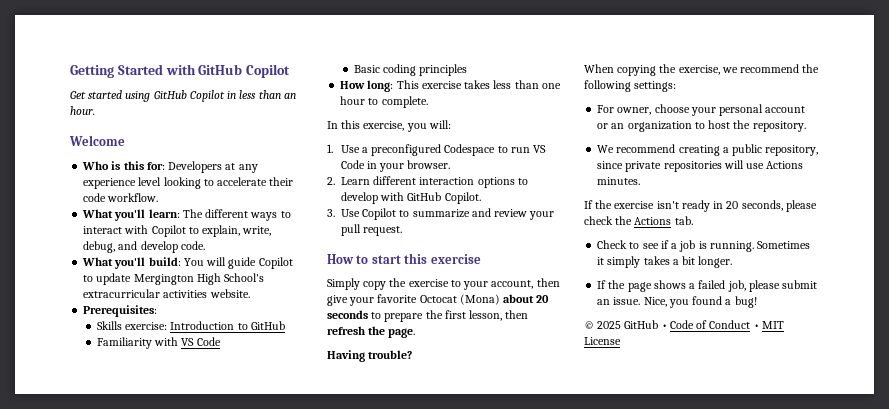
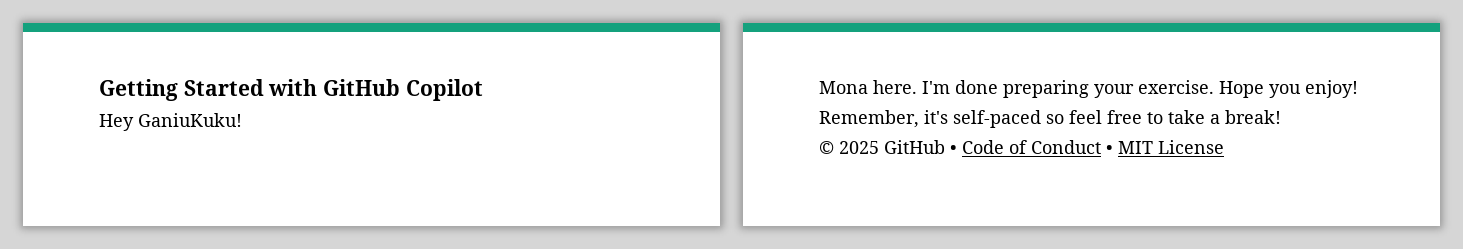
- Get started using GitHub Copilot in less than an hour.
- Welcome
- Who is this for: Developers at any experience level looking to accelerate their code workflow.
- What you'll learn: The different ways to interact with Copilot to explain, write, debug, and develop code.
- What you'll build: You will guide Copilot to update Mergington High School's extracurricular activities website.
- Prerequisites:
- Skills exercise: Introduction to GitHub
- Familiarity with VS Code
- Basic coding principles
- How long: This exercise takes less than one hour to complete.
- In this exercise, you will:
- 1. Use a preconfigured Codespace to run VS Code in your browser.
- 2. Learn different interaction options to develop with GitHub Copilot.
- 3. Use Copilot to summarize and review your pull request.
- How to start this exercise
- Simply copy the exercise to your account, then give your favorite Octocat (Mona) about 20 seconds to prepare the first lesson, then refresh the page.
- Having trouble?
- When copying the exercise, we recommend the following settings:
- For owner, choose your personal account or an organization to host the repository.
- We recommend creating a public repository, since private repositories will use Actions minutes.
- If the exercise isn't ready in 20 seconds, please check the Actions tab.
- Check to see if a job is running. Sometimes it simply takes a bit longer.
- If the page shows a failed job, please submit an issue. Nice, you found a bug!
+ Hey GaniuKuku!
+ Mona here. I'm done preparing your exercise. Hope you enjoy!
+ Remember, it's self-paced so feel free to take a break!

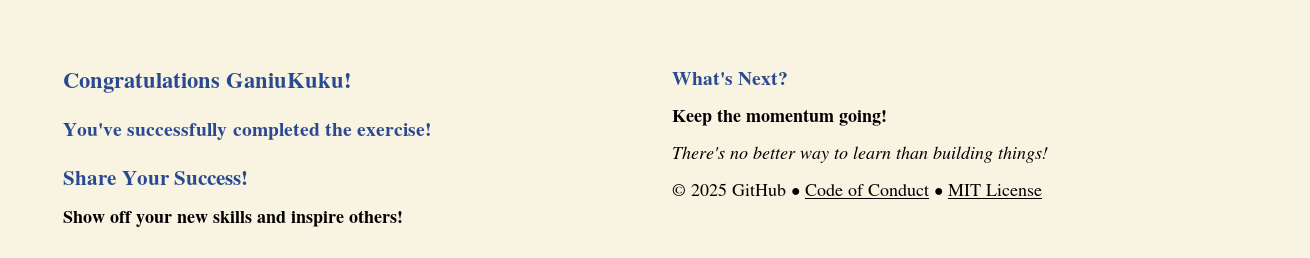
- Getting Started with GitHub Copilot
- Hey GaniuKuku!
- Mona here. I'm done preparing your exercise. Hope you enjoy!
- Remember, it's self-paced so feel free to take a break!
+ Congratulations GaniuKuku!
+ You've successfully completed the exercise!
+ Share Your Success!
+ Show off your new skills and inspire others!
+ What's Next?
+ Keep the momentum going!
+ There's no better way to learn than building things!

